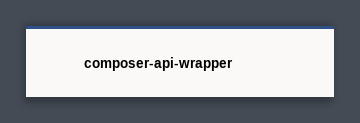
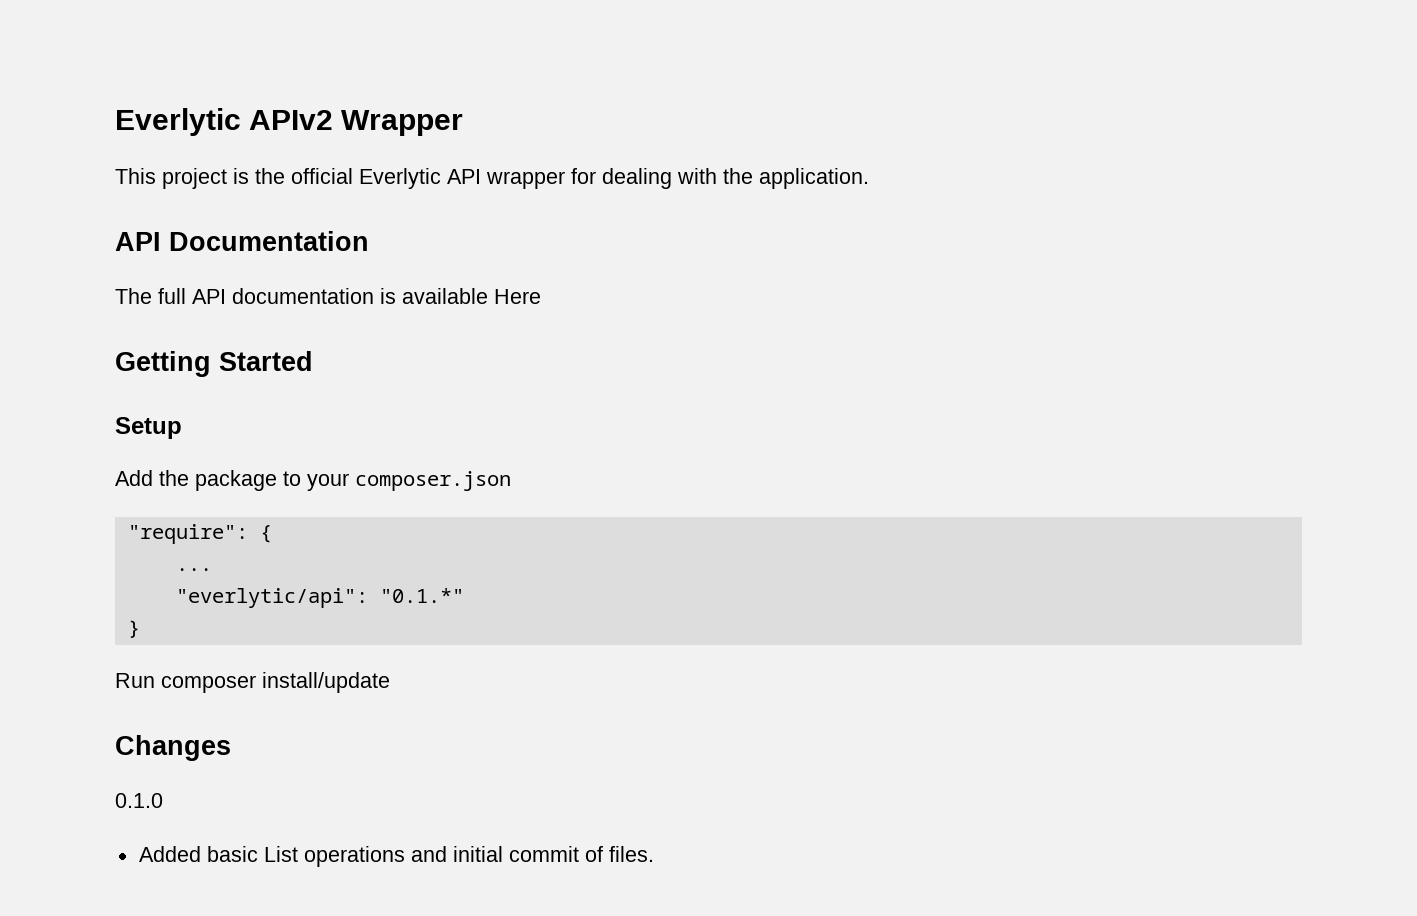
- composer-api-wrapper
+ Everlytic APIv2 Wrapper
+ This project is the official Everlytic API wrapper for dealing with the application.
+ API Documentation
+ The full API documentation is available Here
+ Getting Started
+ Setup
+ Add the package to your composer.json
+ "require": {
+ ...
+ "everlytic/api": "0.1.*"
+ }
+ Run composer install/update
+ Changes
+ 0.1.0
+ Added basic List operations and initial commit of files.

